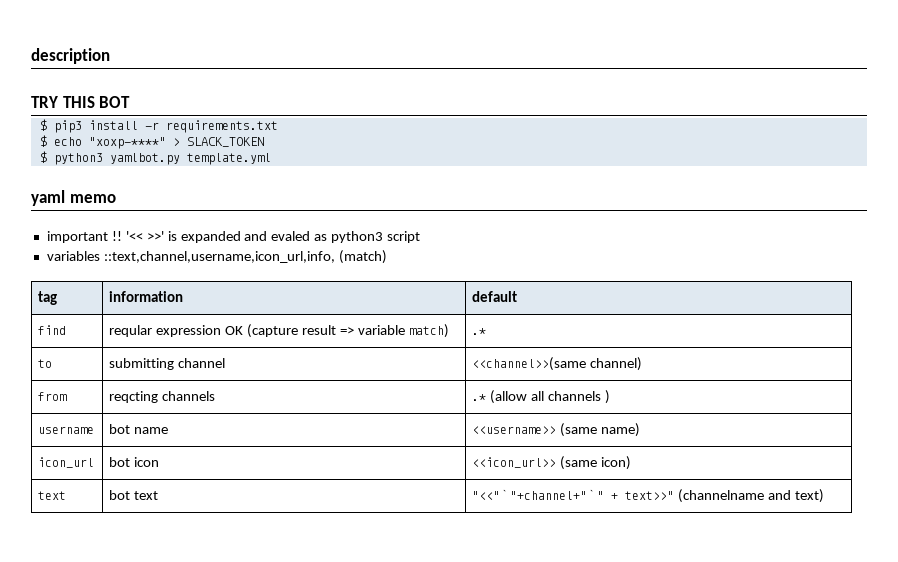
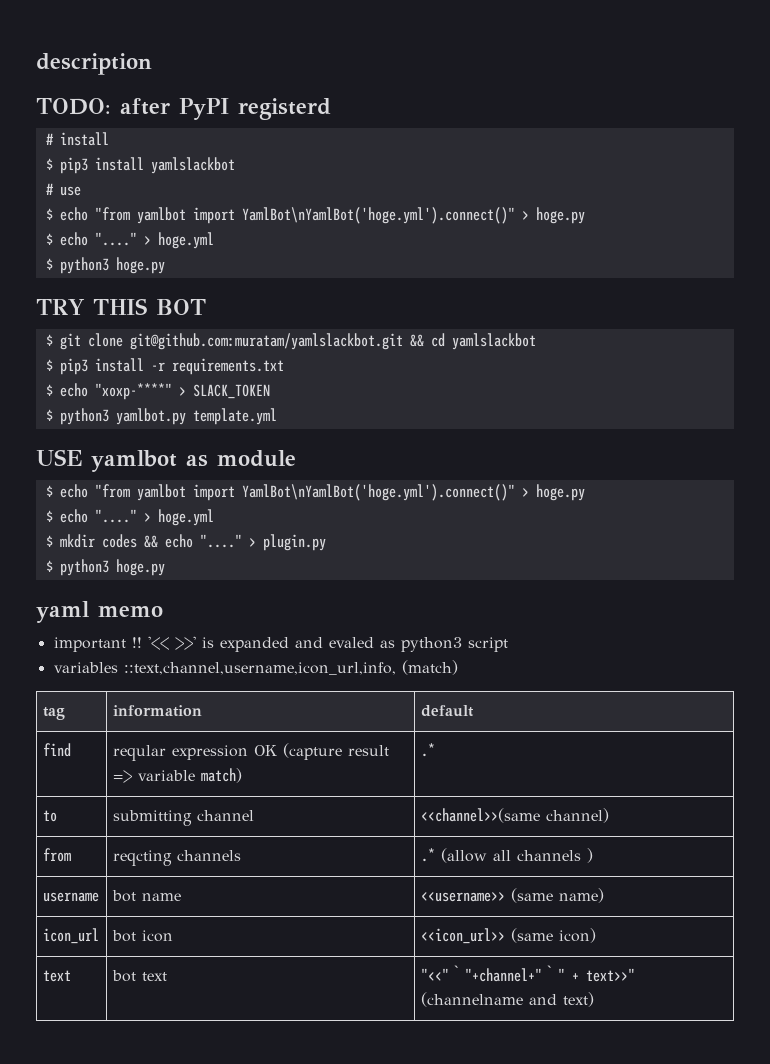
+ TODO: after PyPI registerd
+ # install
+ $ pip3 install yamlslackbot
+ # use
+ $ echo "from yamlbot import YamlBot\nYamlBot('hoge.yml').connect()" > hoge.py
+ $ echo "...." > hoge.yml
+ $ python3 hoge.py
  TRY THIS BOT
+ $ git clone git@github.com:muratam/yamlslackbot.git && cd yamlslackbot
+ USE yamlbot as module
+ $ echo "from yamlbot import YamlBot\nYamlBot('hoge.yml').connect()" > hoge.py
+ $ echo "...." > hoge.yml
+ $ mkdir codes && echo "...." > plugin.py
+ $ python3 hoge.py

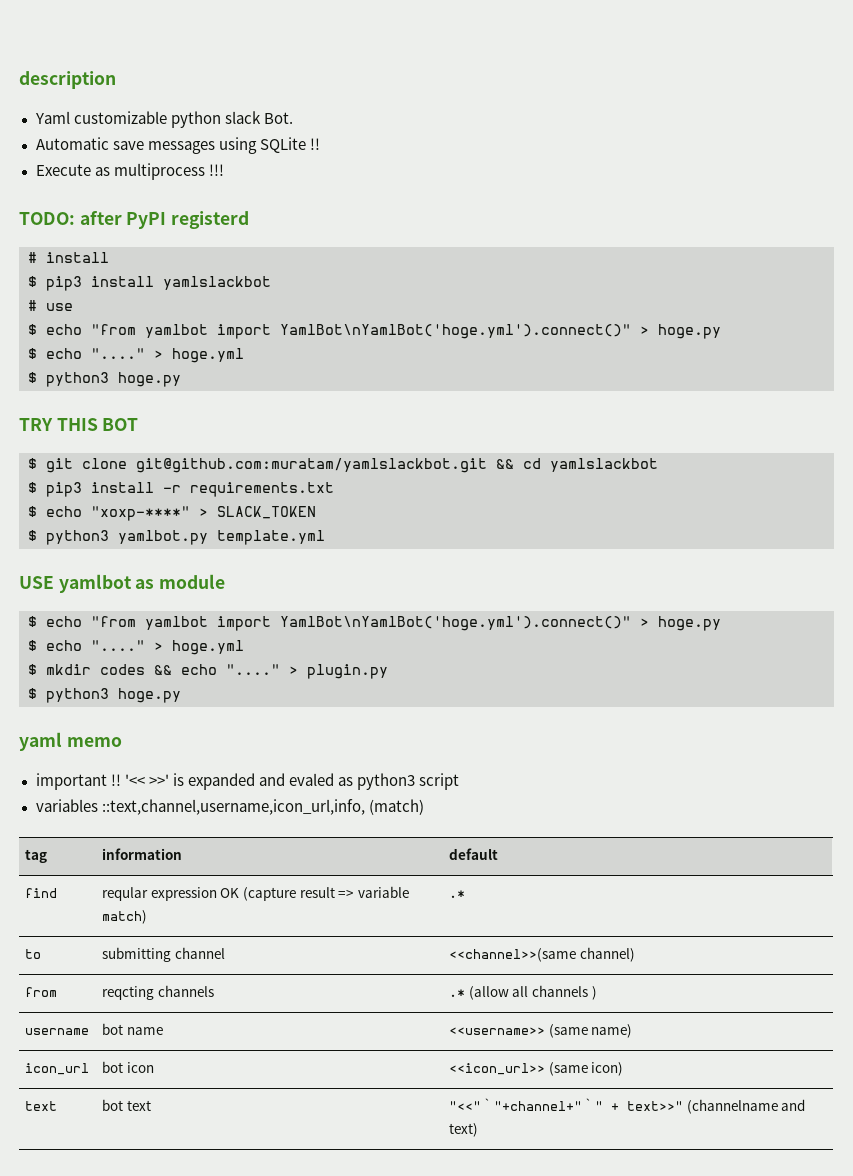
+ Yaml customizable python slack Bot.
+ Automatic save messages using SQLite !!
+ Execute as multiprocess !!!

